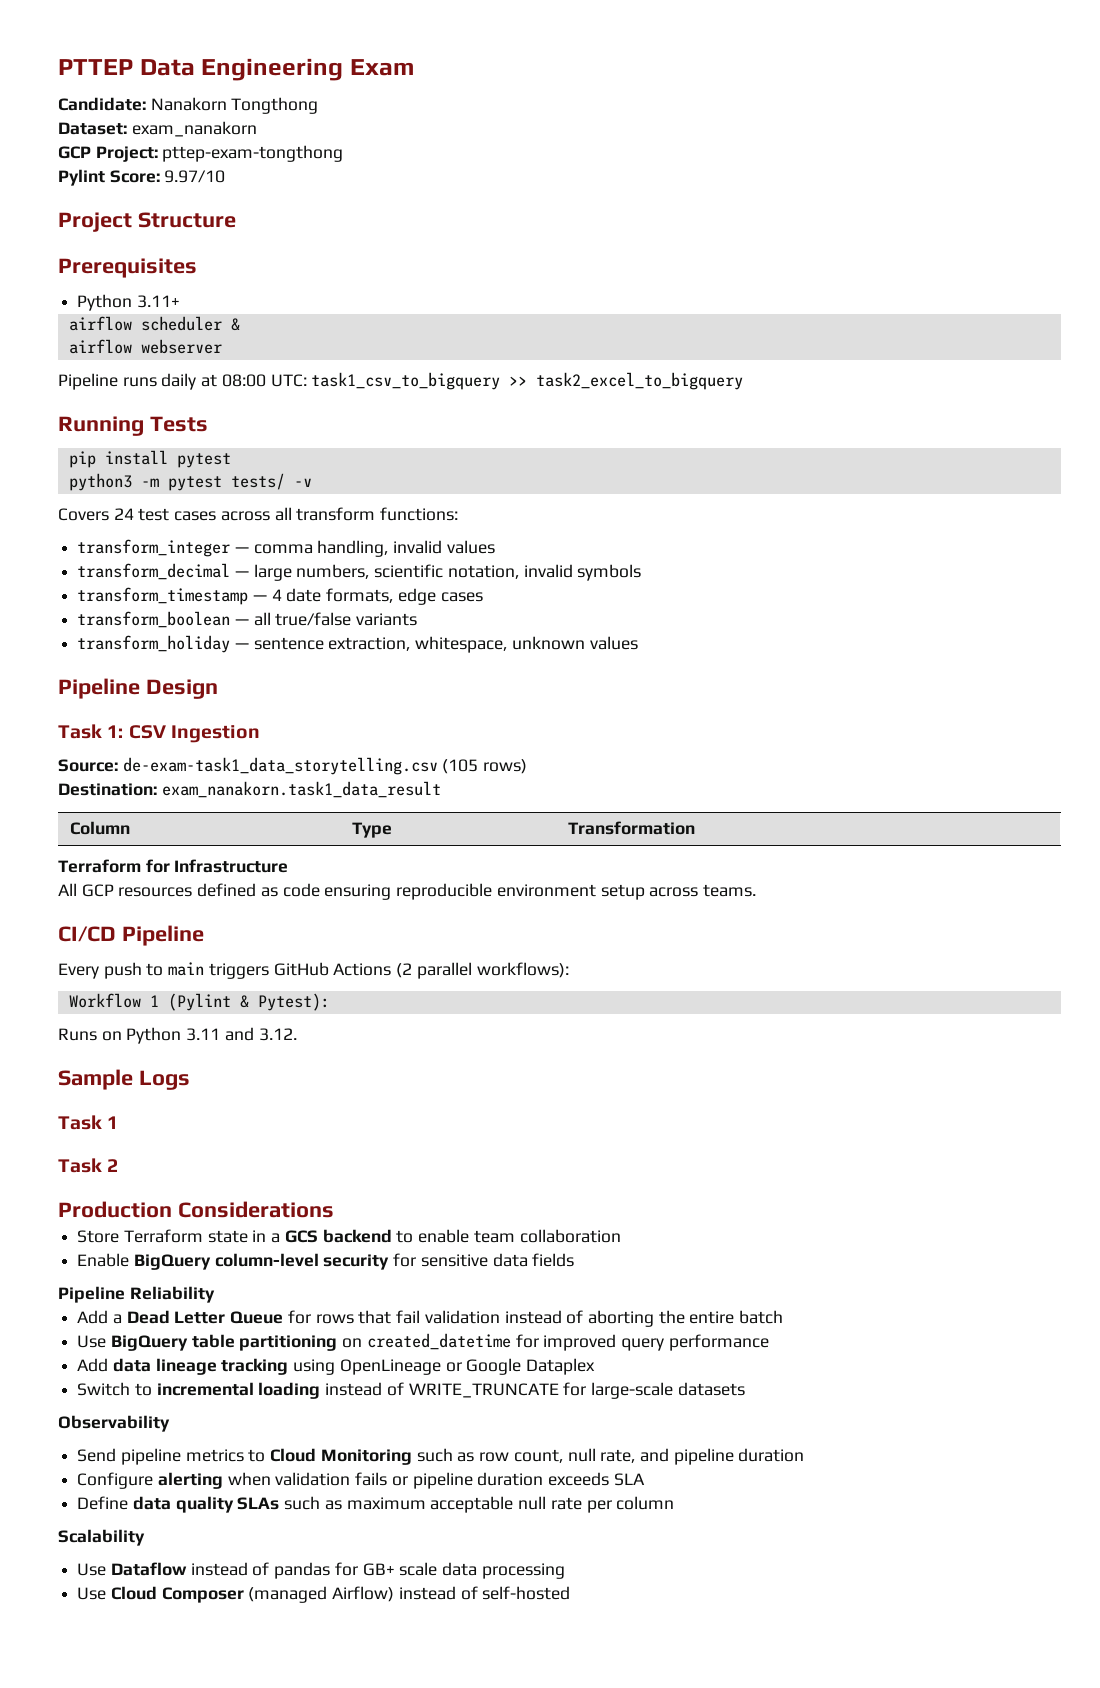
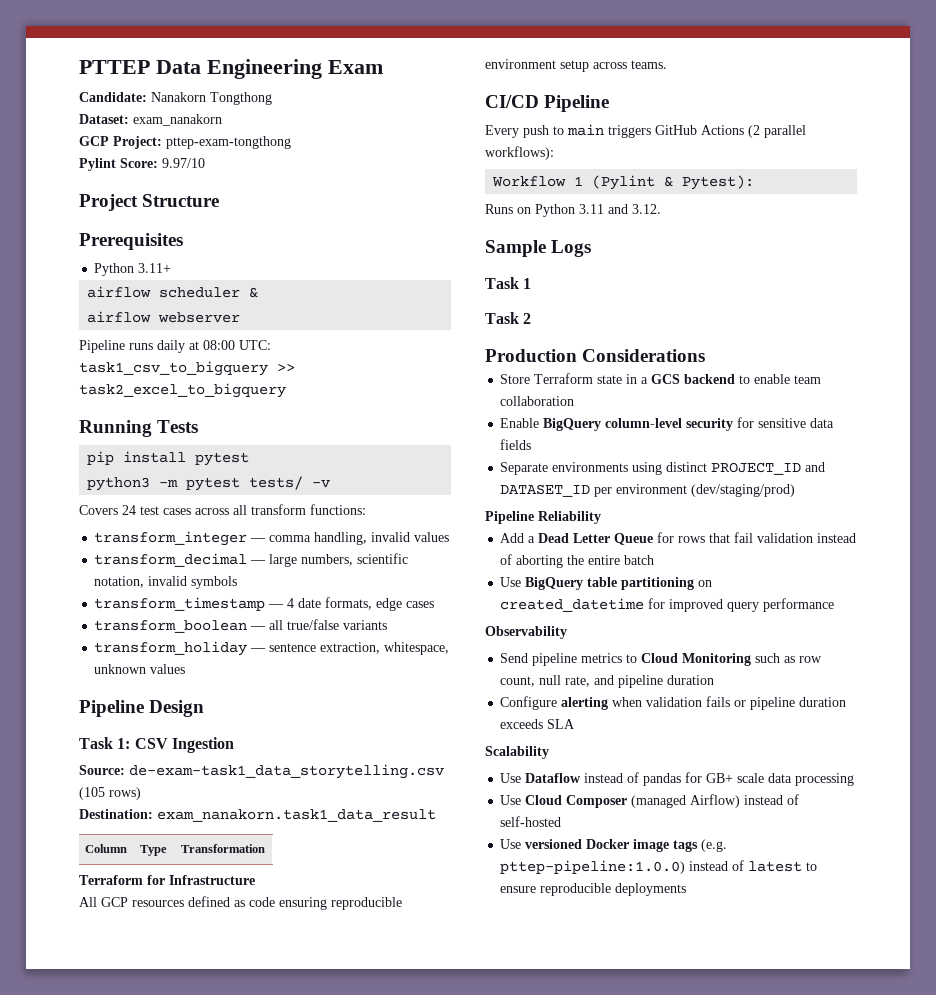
+ Separate environments using distinct PROJECT_ID and DATASET_ID per environment (dev/staging/prod)
- Add data lineage tracking using OpenLineage or Google Dataplex
- Switch to incremental loading instead of WRITE_TRUNCATE for large-scale datasets
- Define data quality SLAs such as maximum acceptable null rate per column
+ Use versioned Docker image tags (e.g. pttep-pipeline:1.0.0) instead of latest to ensure reproducible deployments

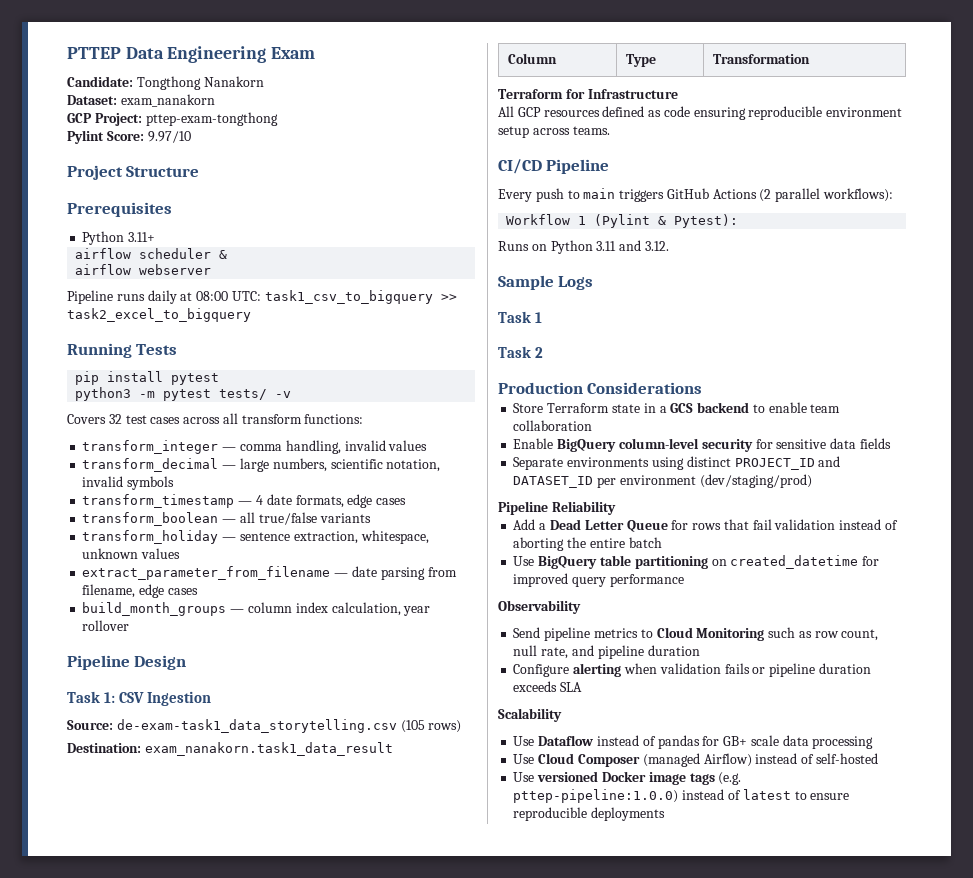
- Candidate: Nanakorn Tongthong
+ Candidate: Tongthong Nanakorn
- Covers 24 test cases across all transform functions:
+ Covers 32 test cases across all transform functions:
+ extract_parameter_from_filename — date parsing from filename, edge cases
+ build_month_groups — column index calculation, year rollover

